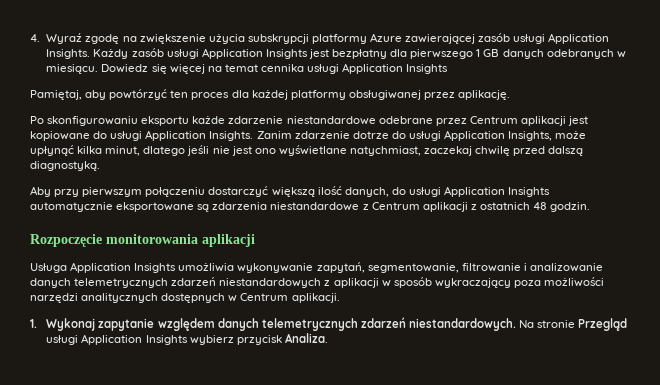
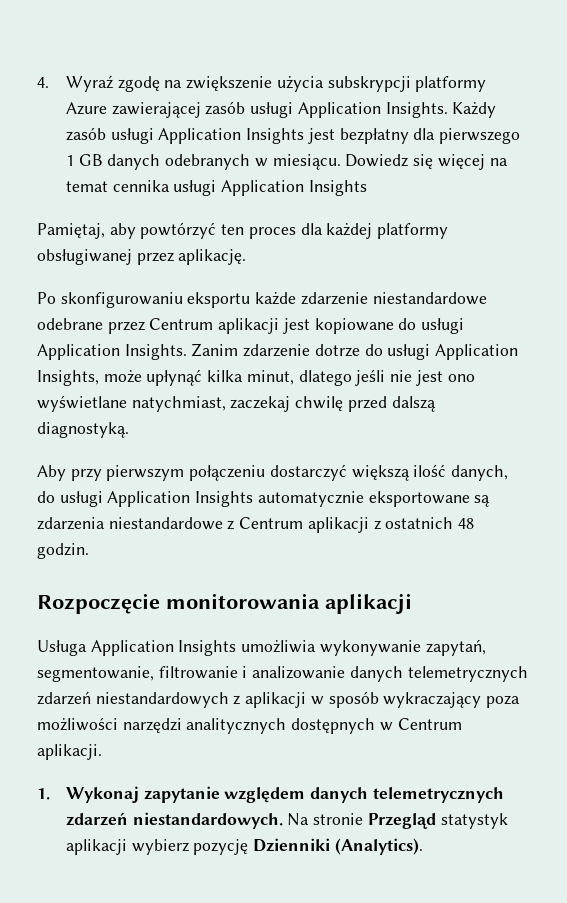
- Na stronie Przegląd usługi Application Insights wybierz przycisk Analiza.
+ Na stronie Przegląd statystyk aplikacji wybierz pozycję Dzienniki (Analytics).

